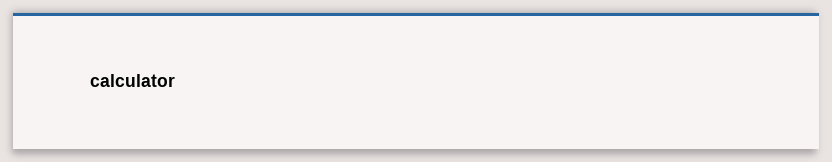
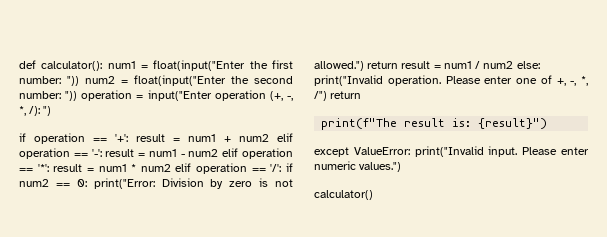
- calculator
+ def calculator(): num1 = float(input("Enter the first number: ")) num2 = float(input("Enter the second number: ")) operation = input("Enter operation (+, -, *, /): ")
+ if operation == '+': result = num1 + num2 elif operation == '-': result = num1 - num2 elif operation == '*': result = num1 * num2 elif operation == '/': if num2 == 0: print("Error: Division by zero is not allowed.") return result = num1 / num2 else: print("Invalid operation. Please enter one of +, -, *, /") return
+ print(f"The result is: {result}")
+ except ValueError: print("Invalid input. Please enter numeric values.")
+ calculator()

